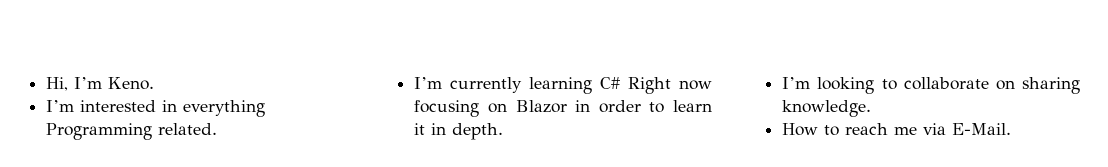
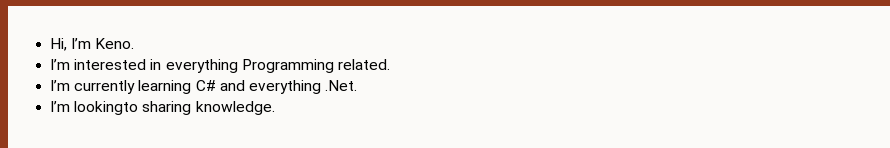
- I’m currently learning C# Right now focusing on Blazor in order to learn it in depth.
- I’m looking to collaborate on sharing knowledge.
- How to reach me via E-Mail.
+ I’m currently learning C# and everything .Net.
+ I’m lookingto sharing knowledge.

